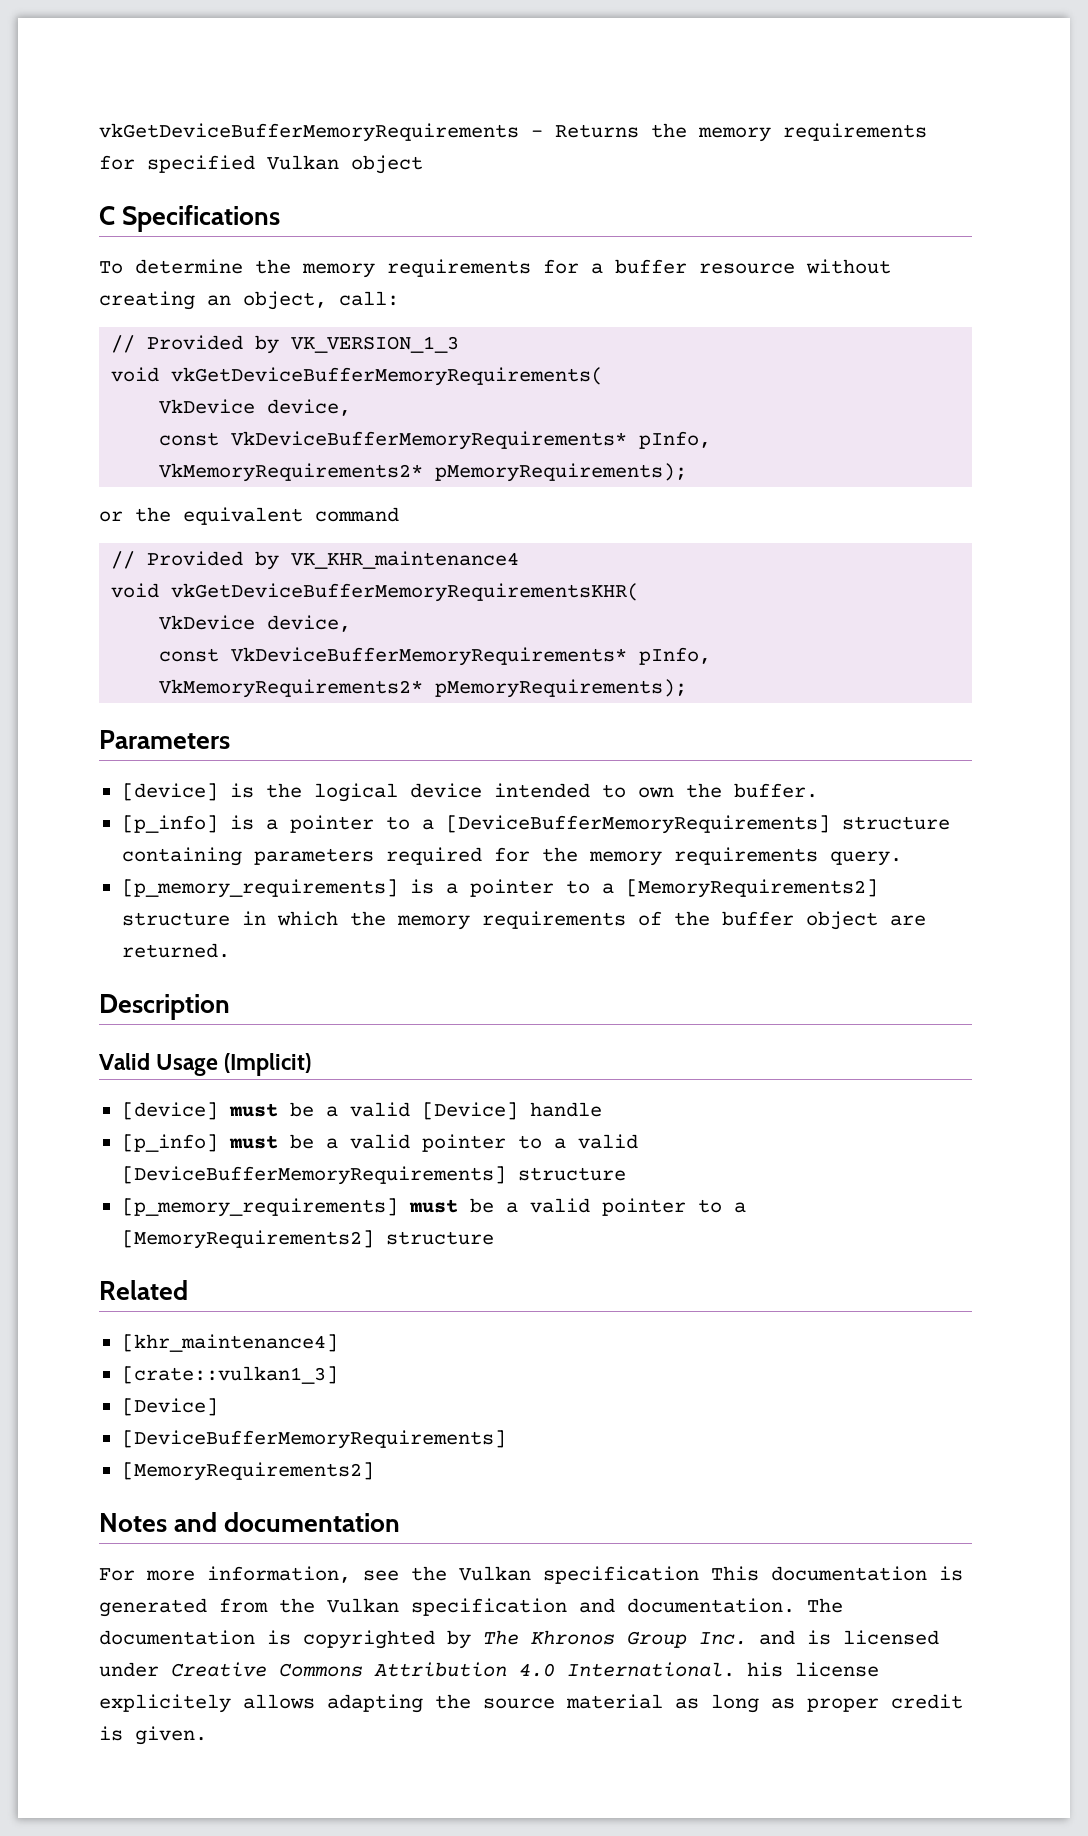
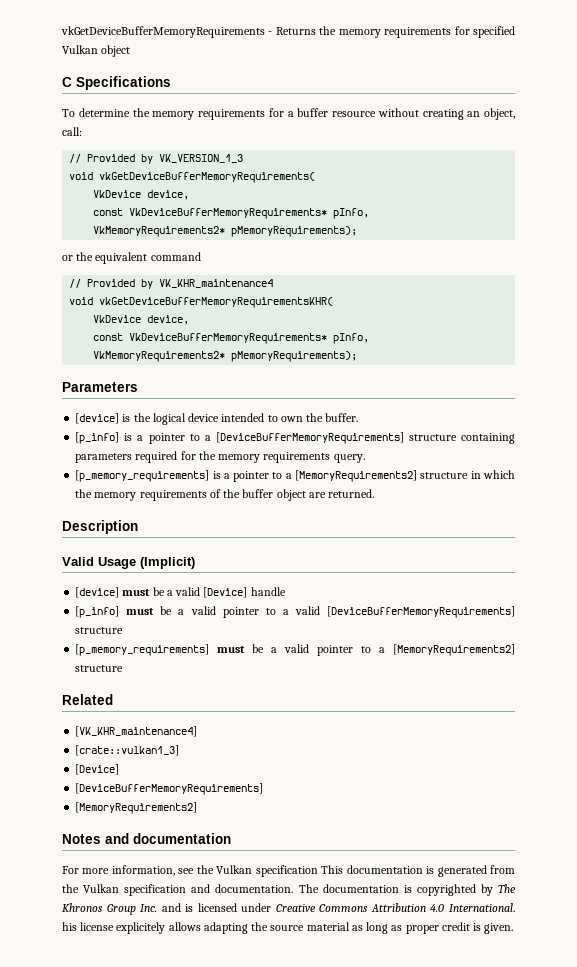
- [khr_maintenance4]
+ [VK_KHR_maintenance4]

